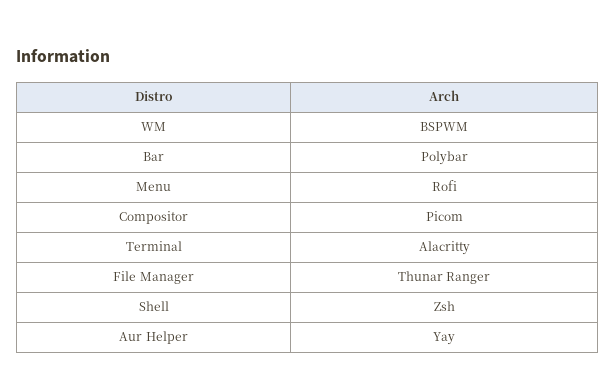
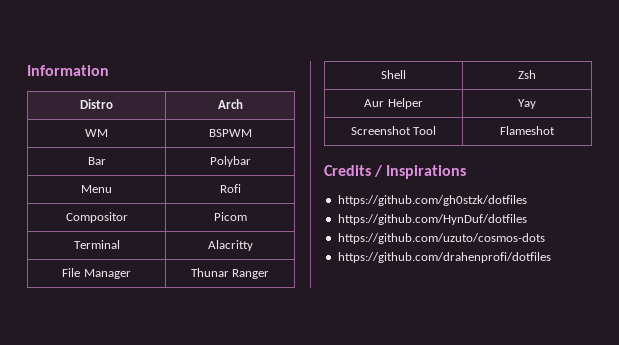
+ Screenshot Tool | Flameshot
+ Credits / Inspirations
+ https://github.com/gh0stzk/dotfiles
+ https://github.com/HynDuf/dotfiles
+ https://github.com/uzuto/cosmos-dots
+ https://github.com/drahenprofi/dotfiles

